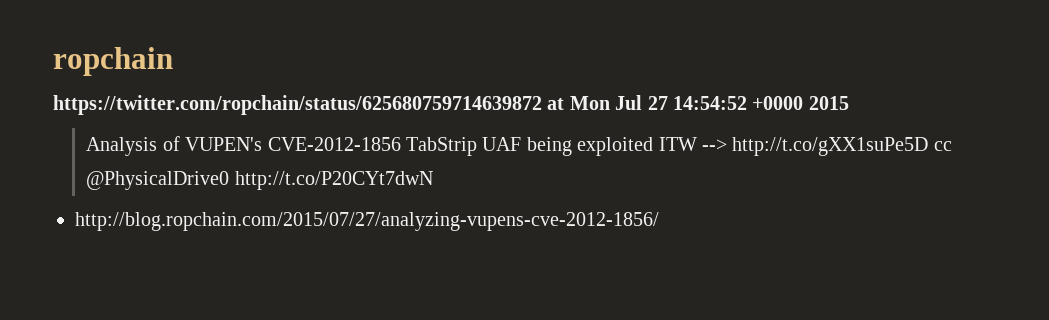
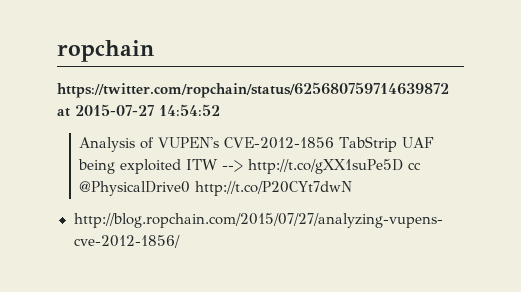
- https://twitter.com/ropchain/status/625680759714639872 at Mon Jul 27 14:54:52 +0000 2015
+ https://twitter.com/ropchain/status/625680759714639872 at 2015-07-27 14:54:52

